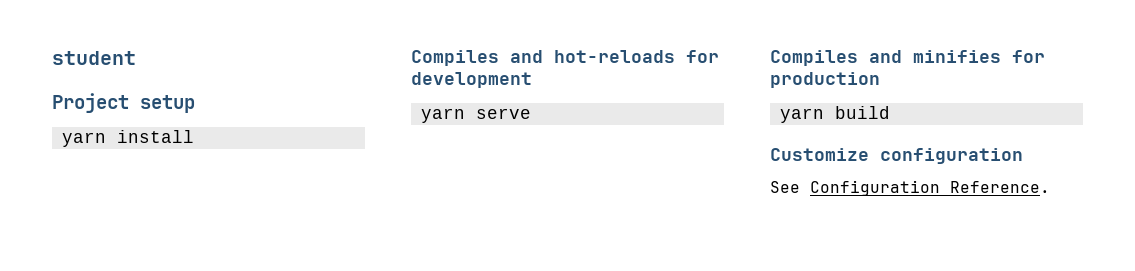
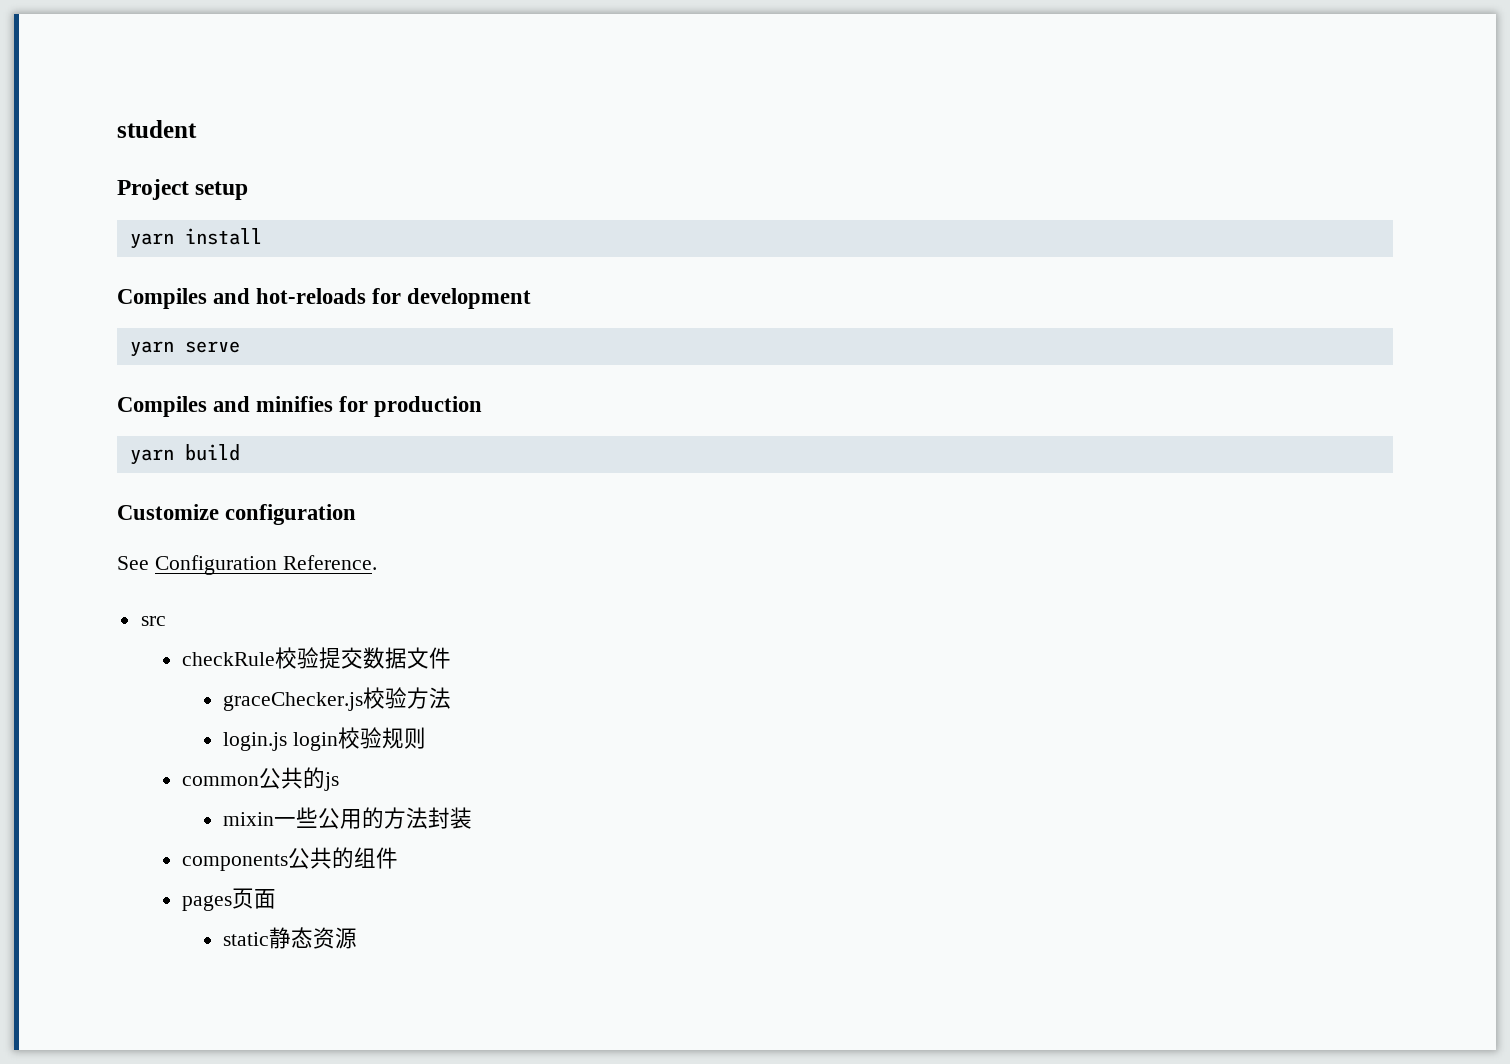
+ src
+ checkRule校验提交数据文件
+ graceChecker.js校验方法
+ login.js login校验规则
+ common公共的js
+ mixin一些公用的方法封装
+ components公共的组件
+ pages页面
+ static静态资源

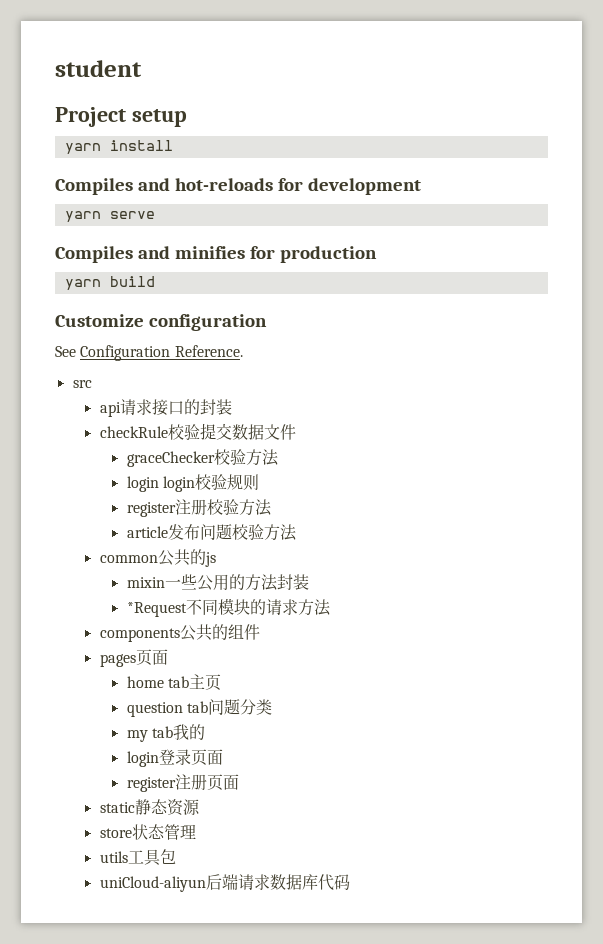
+ api请求接口的封装
- graceChecker.js校验方法
- login.js login校验规则
+ graceChecker校验方法
+ login login校验规则
+ register注册校验方法
+ article发布问题校验方法
+ *Request不同模块的请求方法
+ home tab主页
+ question tab问题分类
+ my tab我的
+ login登录页面
+ register注册页面
  static静态资源
+ store状态管理
+ utils工具包
+ uniCloud-aliyun后端请求数据库代码

